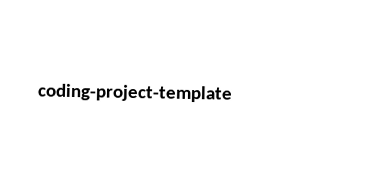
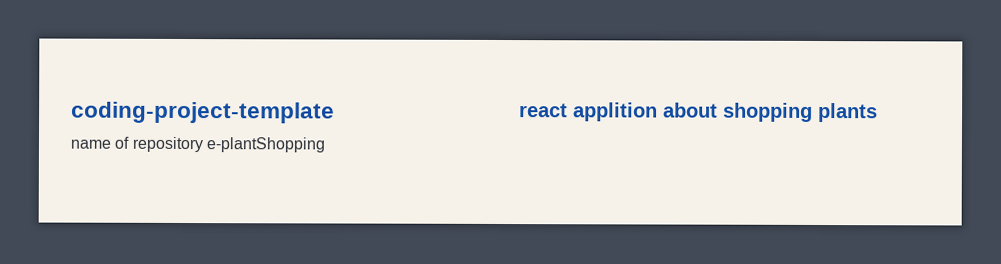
+ name of repository e-plantShopping
+ react applition about shopping plants

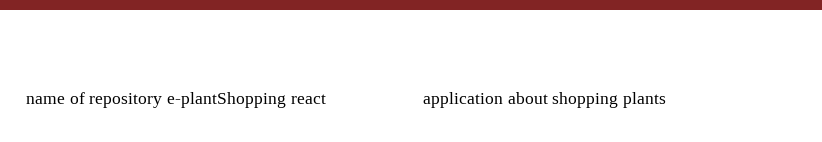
- coding-project-template
- name of repository e-plantShopping
- react applition about shopping plants
+ name of repository e-plantShopping react application about shopping plants

